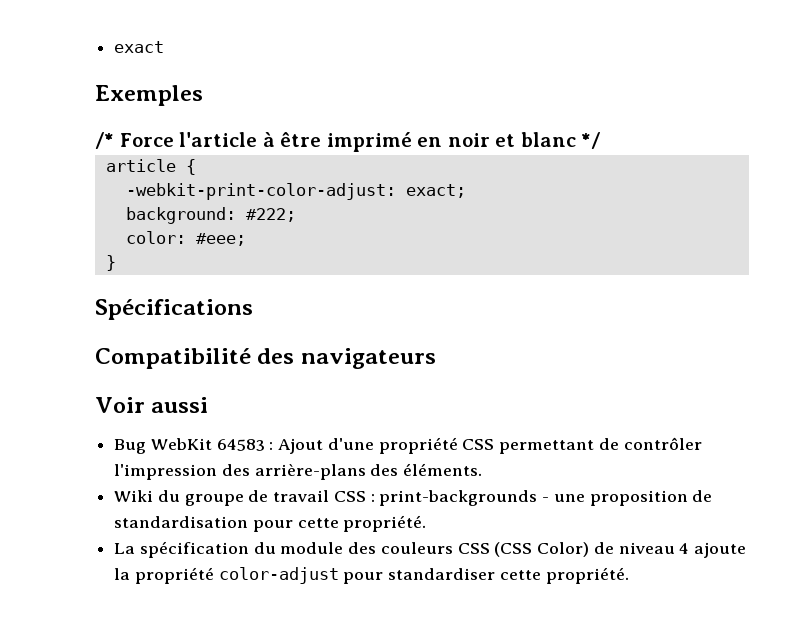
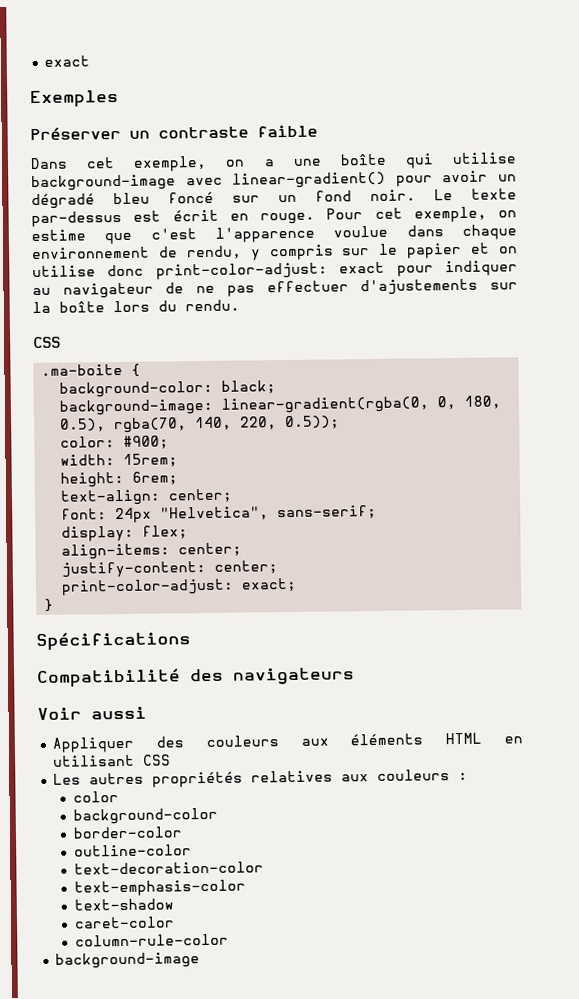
- /* Force l'article à être imprimé en noir et blanc */
- article {
- -webkit-print-color-adjust: exact;
- background: #222;
- color: #eee;
+ Préserver un contraste faible
+ Dans cet exemple, on a une boîte qui utilise background-image avec linear-gradient() pour avoir un dégradé bleu foncé sur un fond noir. Le texte par-dessus est écrit en rouge. Pour cet exemple, on estime que c'est l'apparence voulue dans chaque environnement de rendu, y compris sur le papier et on utilise donc print-color-adjust: exact pour indiquer au navigateur de ne pas effectuer d'ajustements sur la boîte lors du rendu.
+ CSS
+ .ma-boite {
+ background-color: black;
+ background-image: linear-gradient(rgba(0, 0, 180, 0.5), rgba(70, 140, 220, 0.5));
+ color: #900;
+ width: 15rem;
+ height: 6rem;
+ text-align: center;
+ font: 24px "Helvetica", sans-serif;
+ display: flex;
+ align-items: center;
+ justify-content: center;
+ print-color-adjust: exact;
- Bug WebKit 64583 : Ajout d'une propriété CSS permettant de contrôler l'impression des arrière-plans des éléments.
- Wiki du groupe de travail CSS : print-backgrounds - une proposition de standardisation pour cette propriété.
- La spécification du module des couleurs CSS (CSS Color) de niveau 4 ajoute la propriété color-adjust pour standardiser cette propriété.
+ Appliquer des couleurs aux éléments HTML en utilisant CSS
+ Les autres propriétés relatives aux couleurs :
+ color
+ background-color
+ border-color
+ outline-color
+ text-decoration-color
+ text-emphasis-color
+ text-shadow
+ caret-color
+ column-rule-color
+ background-image

